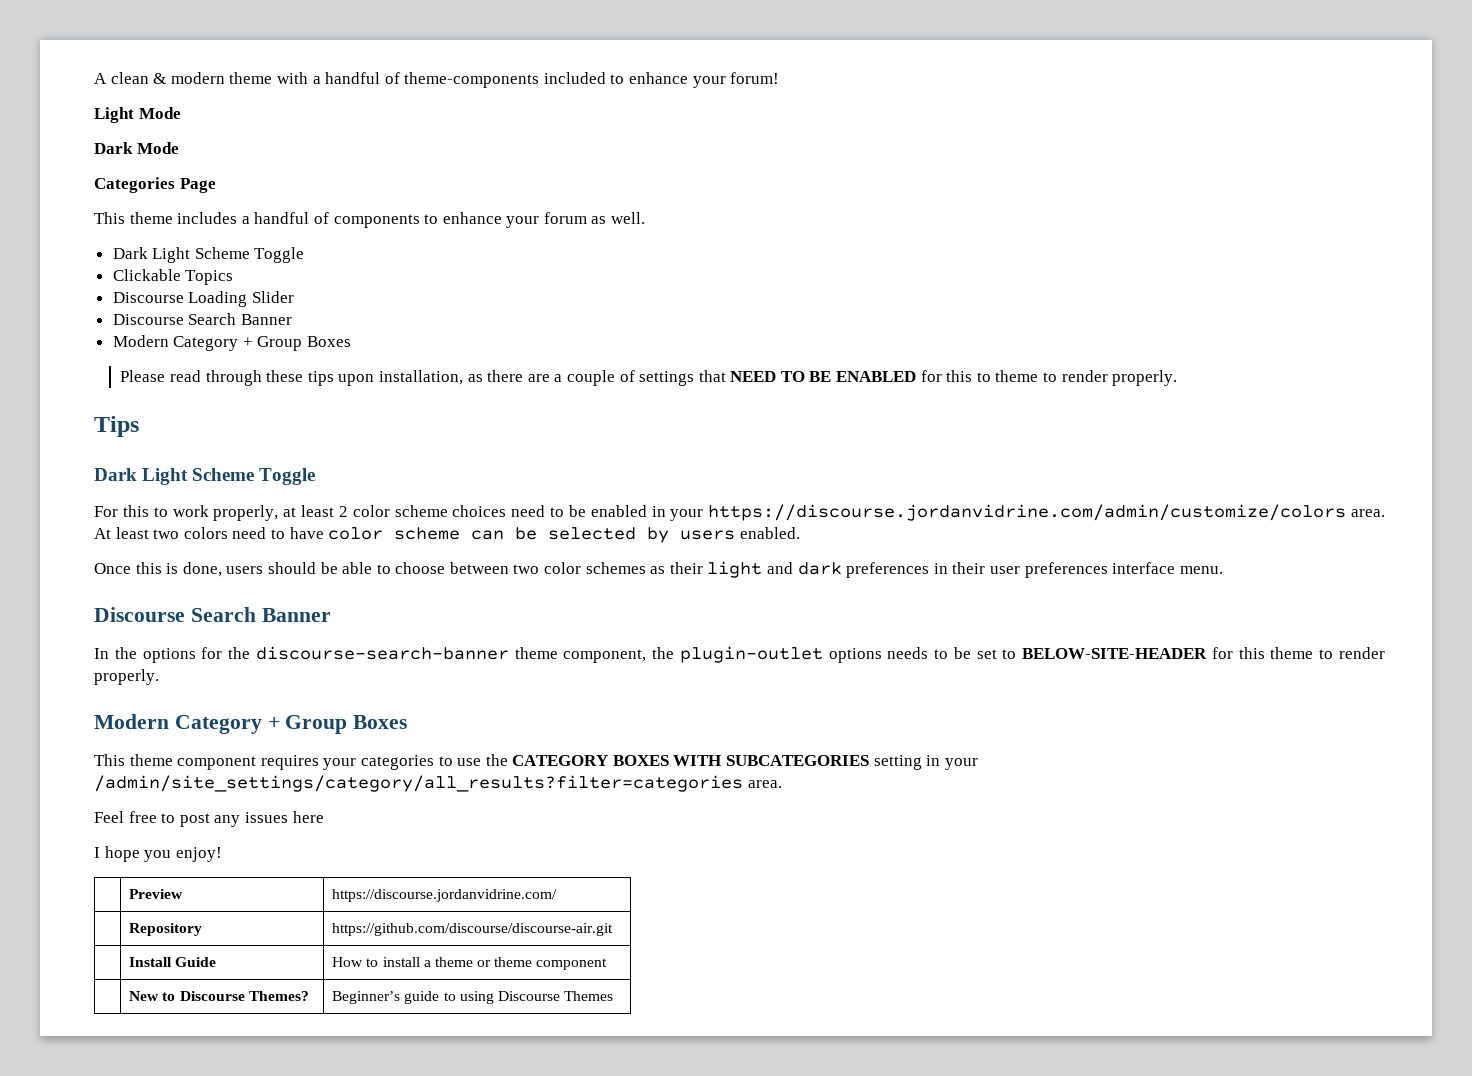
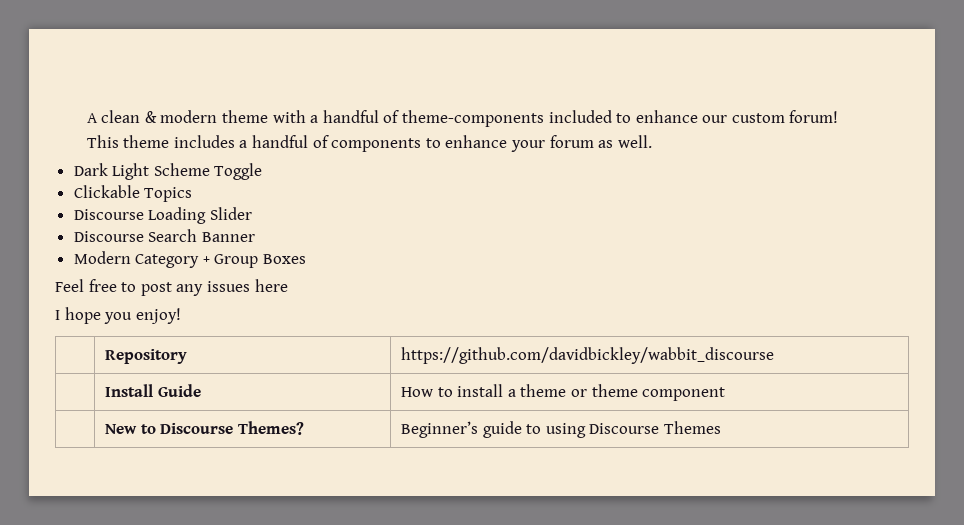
- A clean & modern theme with a handful of theme-components included to enhance your forum!
+ A clean & modern theme with a handful of theme-components included to enhance our custom forum!
- Light Mode
- Dark Mode
- Categories Page
- Please read through these tips upon installation, as there are a couple of settings that NEED TO BE ENABLED for this to theme to render properly.
- Tips
- Dark Light Scheme Toggle
- For this to work properly, at least 2 color scheme choices need to be enabled in your https://discourse.jordanvidrine.com/admin/customize/colors area. At least two colors need to have color scheme can be selected by users enabled.
- Once this is done, users should be able to choose between two color schemes as their light and dark preferences in their user preferences interface menu.
- Discourse Search Banner
- In the options for the discourse-search-banner theme component, the plugin-outlet options needs to be set to BELOW-SITE-HEADER for this theme to render properly.
- Modern Category + Group Boxes
- This theme component requires your categories to use the CATEGORY BOXES WITH SUBCATEGORIES setting in your /admin/site_settings/category/all_results?filter=categories area.
- | Preview | https://discourse.jordanvidrine.com/
- | Repository | https://github.com/discourse/discourse-air.git
+ | Repository | https://github.com/davidbickley/wabbit_discourse

